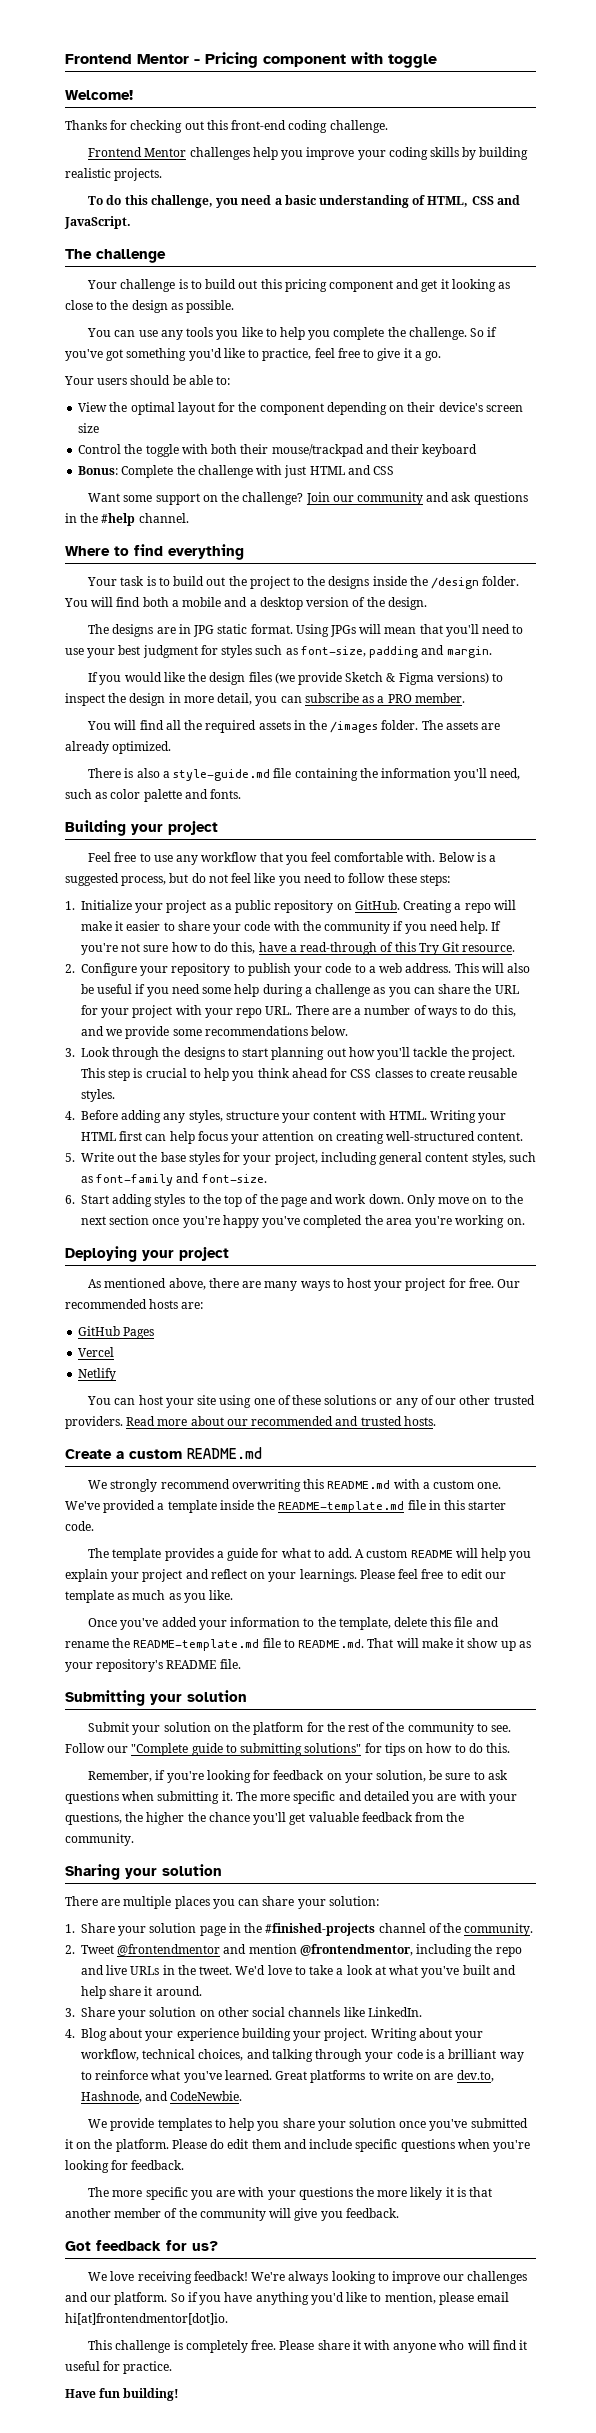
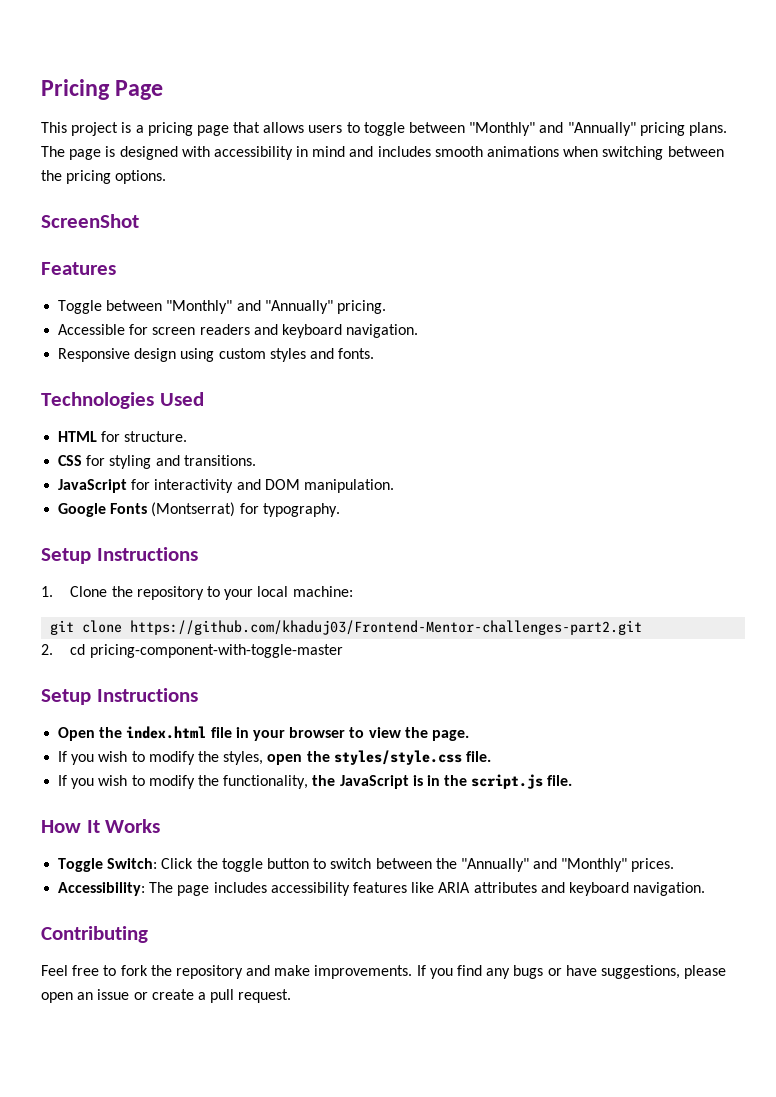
- Frontend Mentor - Pricing component with toggle
- Welcome!
- Thanks for checking out this front-end coding challenge.
- Frontend Mentor challenges help you improve your coding skills by building realistic projects.
- To do this challenge, you need a basic understanding of HTML, CSS and JavaScript.
- The challenge
- Your challenge is to build out this pricing component and get it looking as close to the design as possible.
- You can use any tools you like to help you complete the challenge. So if you've got something you'd like to practice, feel free to give it a go.
- Your users should be able to:
- View the optimal layout for the component depending on their device's screen size
- Control the toggle with both their mouse/trackpad and their keyboard
- Bonus: Complete the challenge with just HTML and CSS
- Want some support on the challenge? Join our community and ask questions in the #help channel.
- Where to find everything
- Your task is to build out the project to the designs inside the /design folder. You will find both a mobile and a desktop version of the design.
- The designs are in JPG static format. Using JPGs will mean that you'll need to use your best judgment for styles such as font-size, padding and margin.
- If you would like the design files (we provide Sketch & Figma versions) to inspect the design in more detail, you can subscribe as a PRO member.
- You will find all the required assets in the /images folder. The assets are already optimized.
- There is also a style-guide.md file containing the information you'll need, such as color palette and fonts.
- Building your project
- Feel free to use any workflow that you feel comfortable with. Below is a suggested process, but do not feel like you need to follow these steps:
- 1. Initialize your project as a public repository on GitHub. Creating a repo will make it easier to share your code with the community if you need help. If you're not sure how to do this, have a read-through of this Try Git resource.
- 2. Configure your repository to publish your code to a web address. This will also be useful if you need some help during a challenge as you can share the URL for your project with your repo URL. There are a number of ways to do this, and we provide some recommendations below.
- 3. Look through the designs to start planning out how you'll tackle the project. This step is crucial to help you think ahead for CSS classes to create reusable styles.
- 4. Before adding any styles, structure your content with HTML. Writing your HTML first can help focus your attention on creating well-structured content.
- 5. Write out the base styles for your project, including general content styles, such as font-family and font-size.
- 6. Start adding styles to the top of the page and work down. Only move on to the next section once you're happy you've completed the area you're working on.
- Deploying your project
- As mentioned above, there are many ways to host your project for free. Our recommended hosts are:
- GitHub Pages
- Vercel
- Netlify
- You can host your site using one of these solutions or any of our other trusted providers. Read more about our recommended and trusted hosts.
- Create a custom README.md
- We strongly recommend overwriting this README.md with a custom one. We've provided a template inside the README-template.md file in this starter code.
- The template provides a guide for what to add. A custom README will help you explain your project and reflect on your learnings. Please feel free to edit our template as much as you like.
- Once you've added your information to the template, delete this file and rename the README-template.md file to README.md. That will make it show up as your repository's README file.
- Submitting your solution
- Submit your solution on the platform for the rest of the community to see. Follow our "Complete guide to submitting solutions" for tips on how to do this.
- Remember, if you're looking for feedback on your solution, be sure to ask questions when submitting it. The more specific and detailed you are with your questions, the higher the chance you'll get valuable feedback from the community.
- Sharing your solution
- There are multiple places you can share your solution:
- 1. Share your solution page in the #finished-projects channel of the community.
- 2. Tweet @frontendmentor and mention @frontendmentor, including the repo and live URLs in the tweet. We'd love to take a look at what you've built and help share it around.
- 3. Share your solution on other social channels like LinkedIn.
- 4. Blog about your experience building your project. Writing about your workflow, technical choices, and talking through your code is a brilliant way to reinforce what you've learned. Great platforms to write on are dev.to, Hashnode, and CodeNewbie.
- We provide templates to help you share your solution once you've submitted it on the platform. Please do edit them and include specific questions when you're looking for feedback.
- The more specific you are with your questions the more likely it is that another member of the community will give you feedback.
- Got feedback for us?
- We love receiving feedback! We're always looking to improve our challenges and our platform. So if you have anything you'd like to mention, please email hi[at]frontendmentor[dot]io.
- This challenge is completely free. Please share it with anyone who will find it useful for practice.
- Have fun building!
+ Pricing Page
+ This project is a pricing page that allows users to toggle between "Monthly" and "Annually" pricing plans. The page is designed with accessibility in mind and includes smooth animations when switching between the pricing options.
+ ScreenShot
+ Features
+ Toggle between "Monthly" and "Annually" pricing.
+ Accessible for screen readers and keyboard navigation.
+ Responsive design using custom styles and fonts.
+ Technologies Used
+ HTML for structure.
+ CSS for styling and transitions.
+ JavaScript for interactivity and DOM manipulation.
+ Google Fonts (Montserrat) for typography.
+ Setup Instructions
+ 1. Clone the repository to your local machine:
+ git clone https://github.com/khaduj03/Frontend-Mentor-challenges-part2.git
+ 2. cd pricing-component-with-toggle-master
+ Setup Instructions
+ Open the index.html file in your browser to view the page.
+ If you wish to modify the styles, open the styles/style.css file.
+ If you wish to modify the functionality, the JavaScript is in the script.js file.
+ How It Works
+ Toggle Switch: Click the toggle button to switch between the "Annually" and "Monthly" prices.
+ Accessibility: The page includes accessibility features like ARIA attributes and keyboard navigation.
+ Contributing
+ Feel free to fork the repository and make improvements. If you find any bugs or have suggestions, please open an issue or create a pull request.

